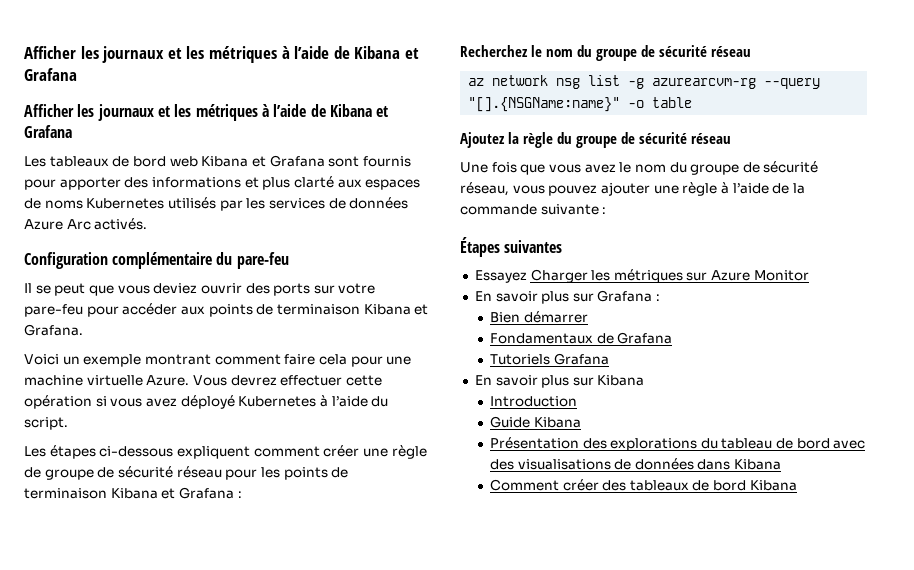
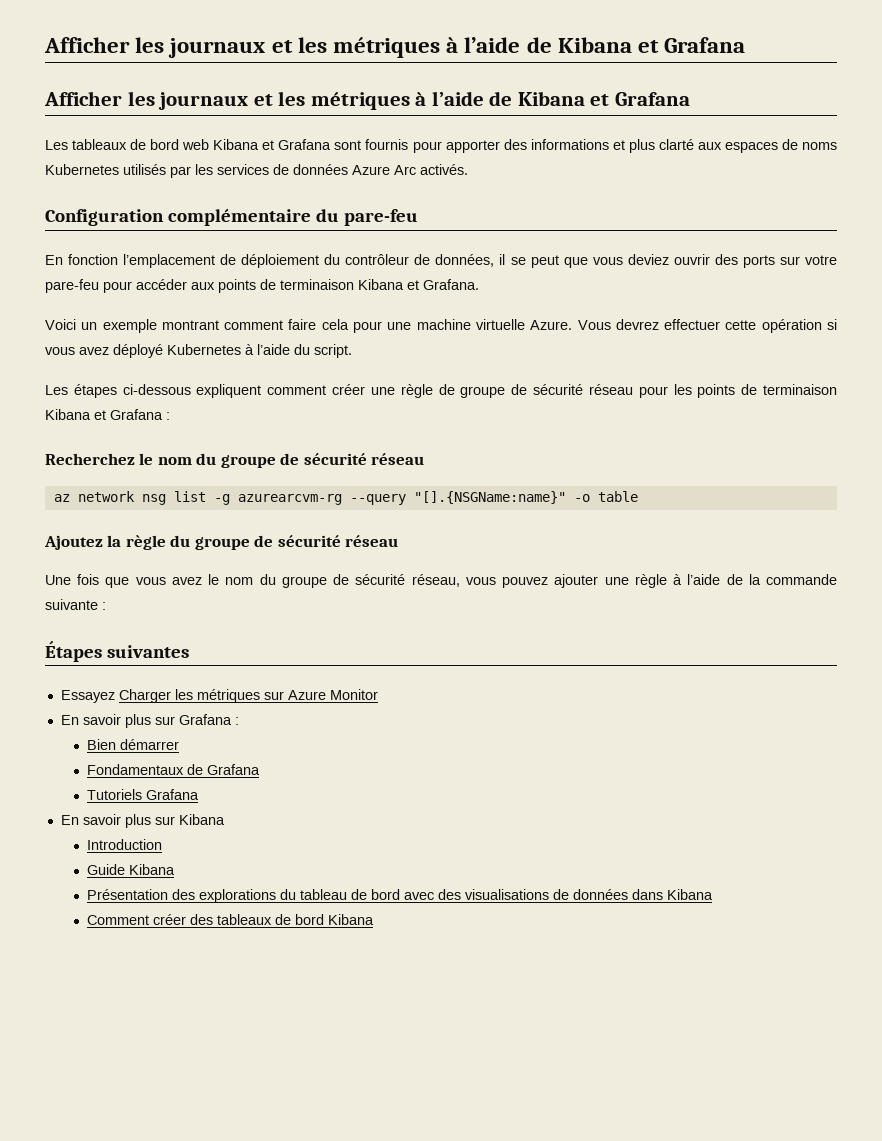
- Il se peut que vous deviez ouvrir des ports sur votre pare-feu pour accéder aux points de terminaison Kibana et Grafana.
+ En fonction l’emplacement de déploiement du contrôleur de données, il se peut que vous deviez ouvrir des ports sur votre pare-feu pour accéder aux points de terminaison Kibana et Grafana.

